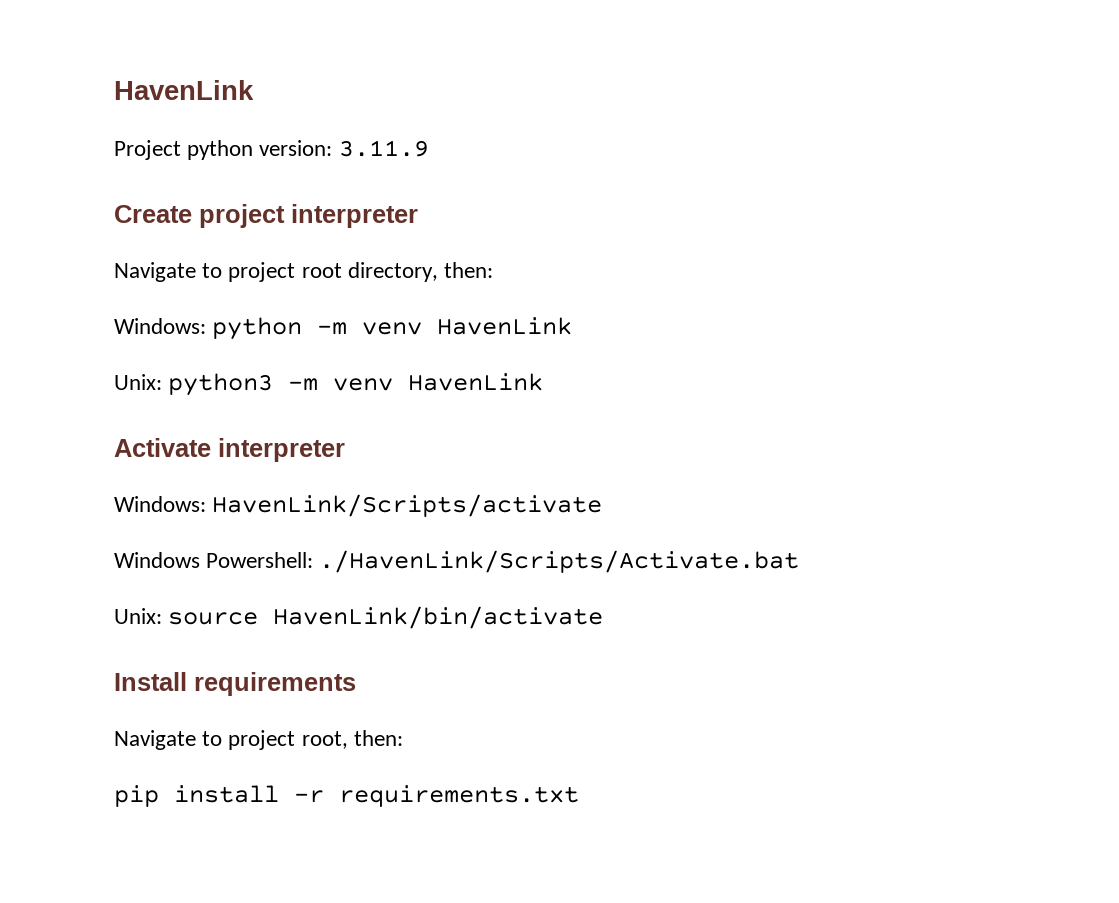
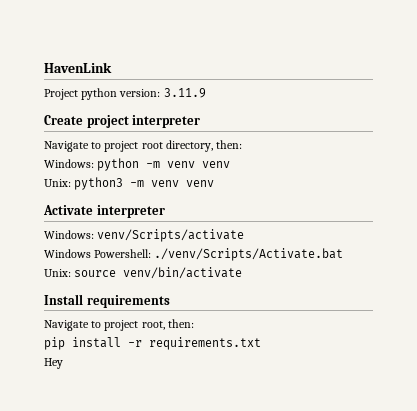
- Windows: python -m venv HavenLink
+ Windows: python -m venv venv
- Unix: python3 -m venv HavenLink
+ Unix: python3 -m venv venv
- Windows: HavenLink/Scripts/activate
+ Windows: venv/Scripts/activate
- Windows Powershell: ./HavenLink/Scripts/Activate.bat
+ Windows Powershell: ./venv/Scripts/Activate.bat
- Unix: source HavenLink/bin/activate
+ Unix: source venv/bin/activate
+ Hey

